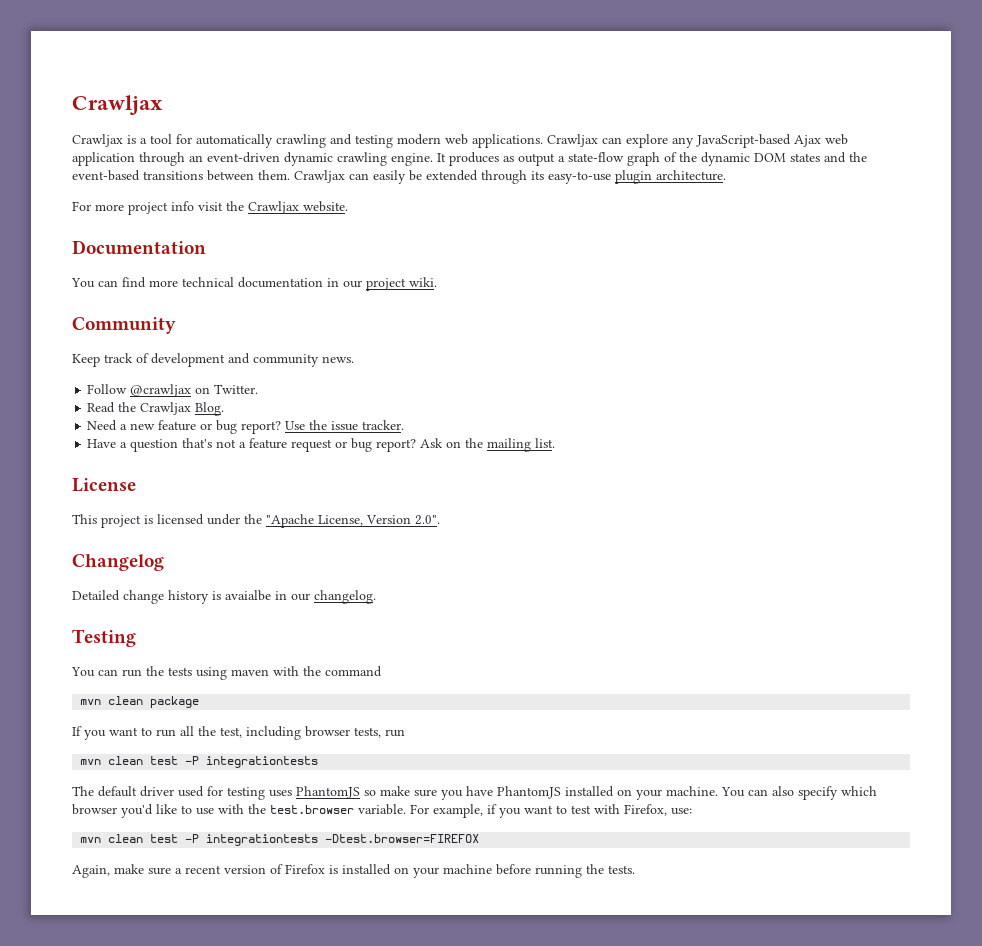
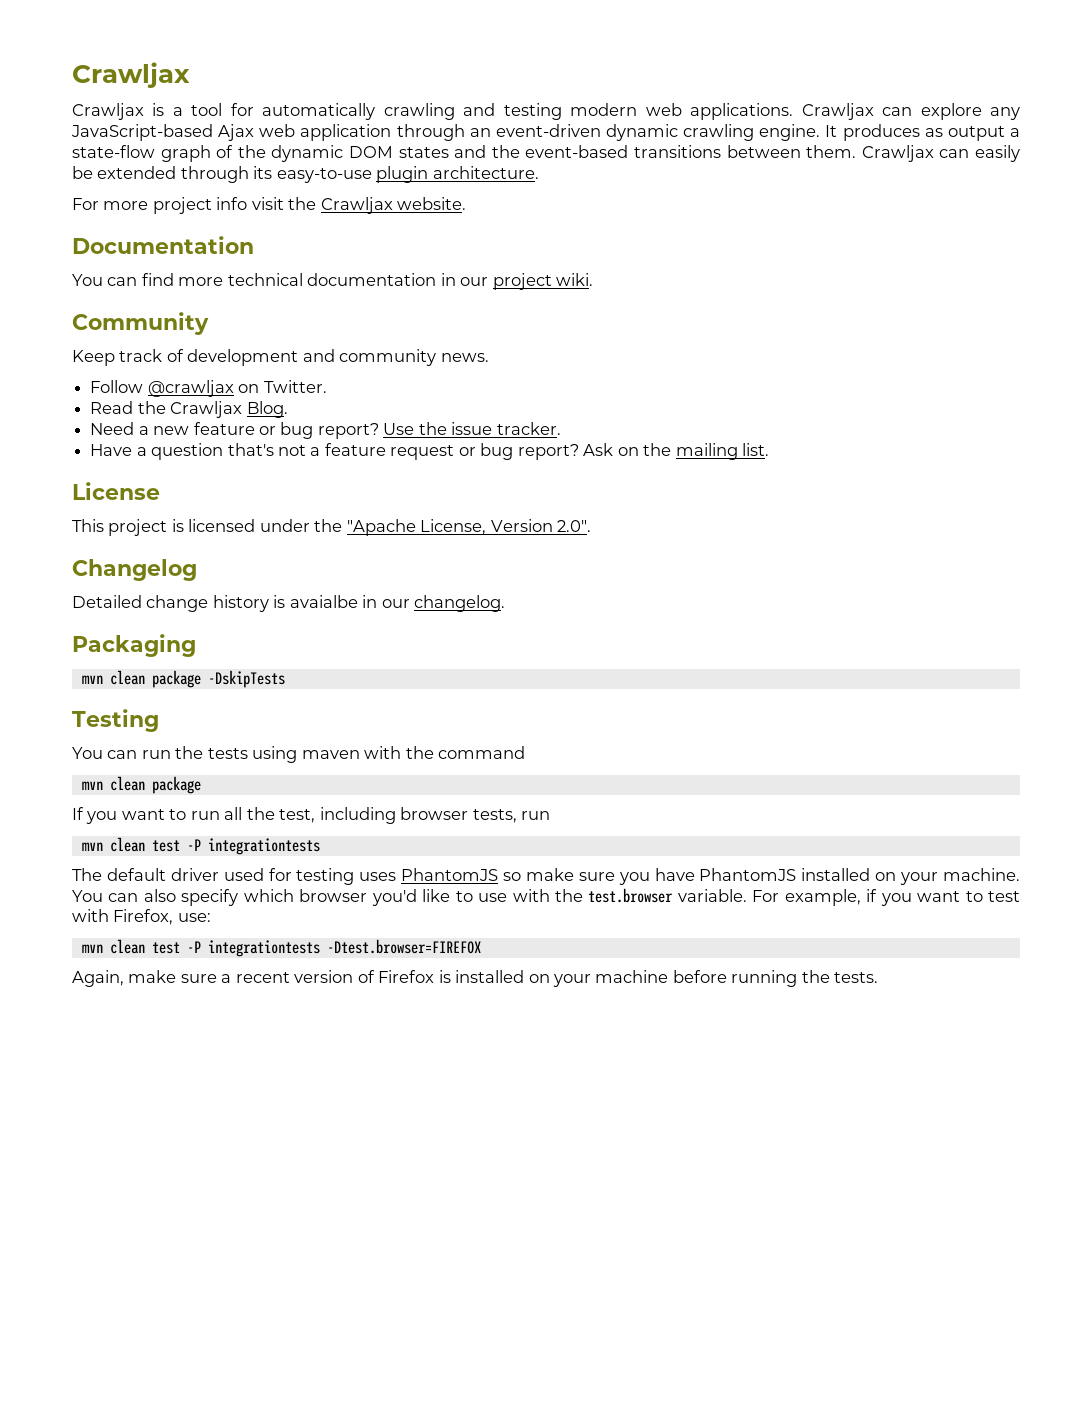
+ Packaging
+ mvn clean package -DskipTests

